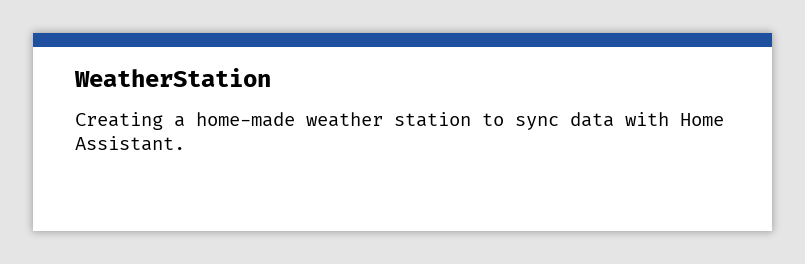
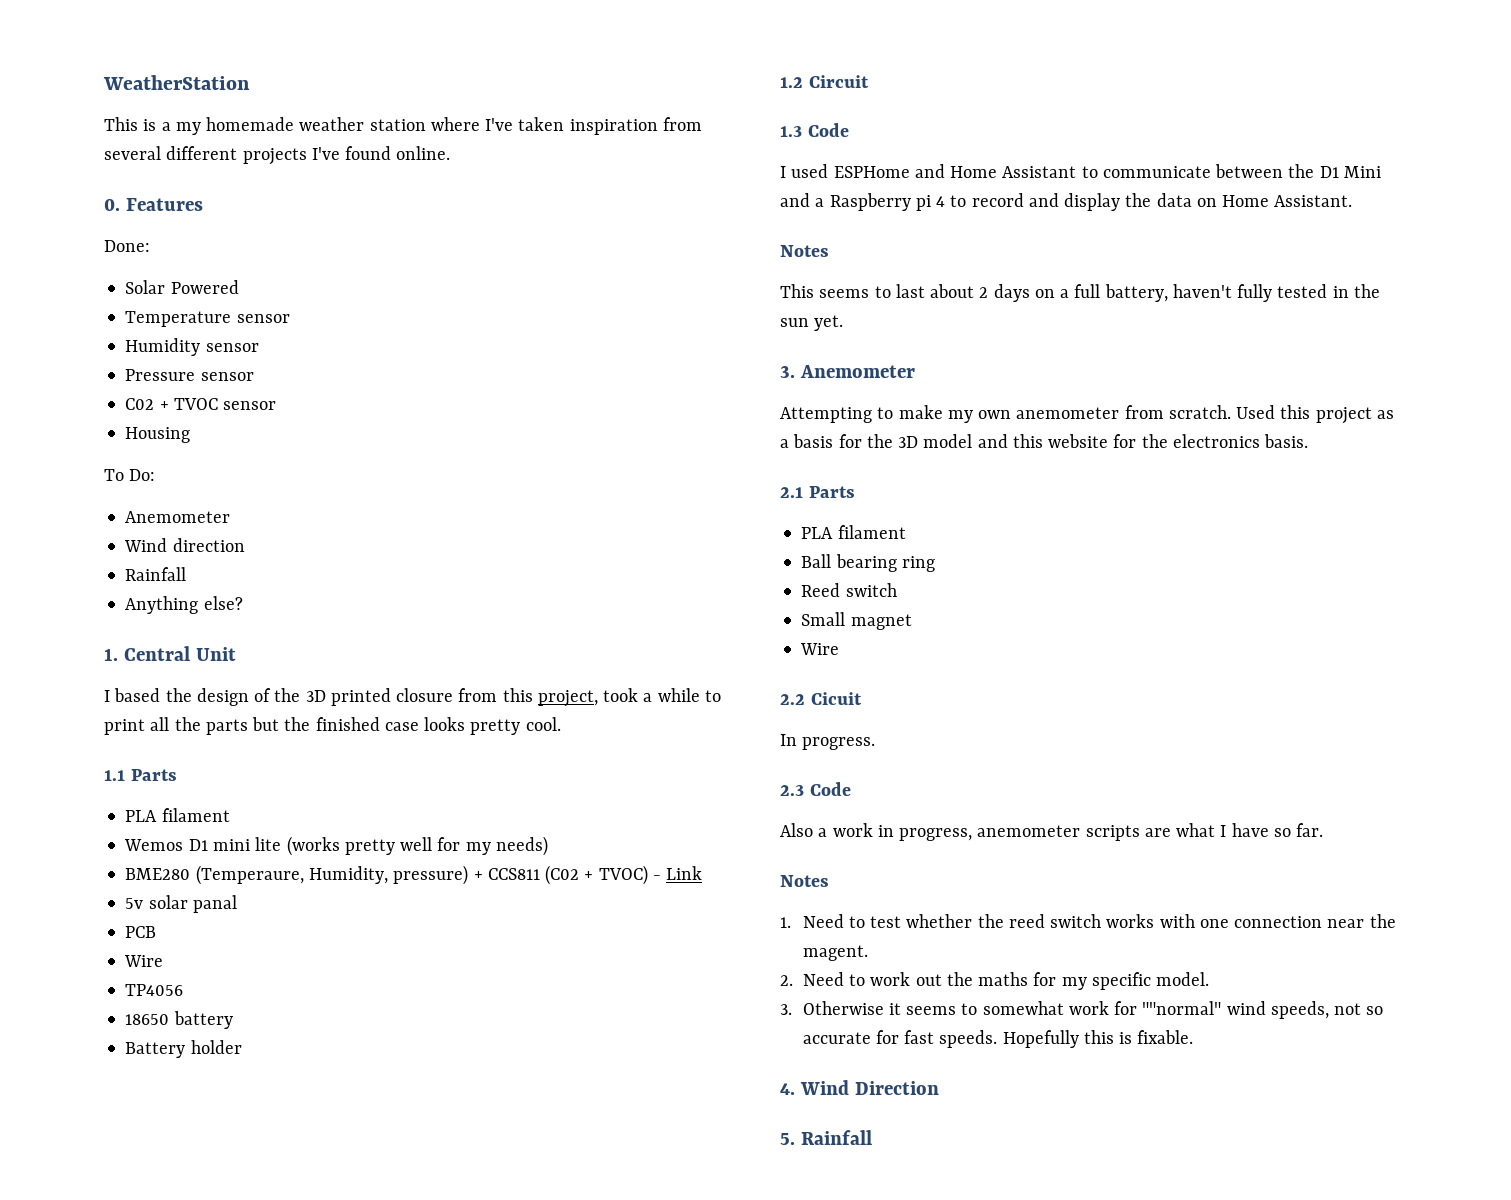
- Creating a home-made weather station to sync data with Home Assistant.
+ This is a my homemade weather station where I've taken inspiration from several different projects I've found online.
+ 0. Features
+ Done:
+ Solar Powered
+ Temperature sensor
+ Humidity sensor
+ Pressure sensor
+ C02 + TVOC sensor
+ Housing
+ To Do:
+ Anemometer
+ Wind direction
+ Rainfall
+ Anything else?
+ 1. Central Unit
+ I based the design of the 3D printed closure from this project, took a while to print all the parts but the finished case looks pretty cool.
+ 1.1 Parts
+ PLA filament
+ Wemos D1 mini lite (works pretty well for my needs)
+ BME280 (Temperaure, Humidity, pressure) + CCS811 (C02 + TVOC) - Link
+ 5v solar panal
+ PCB
+ Wire
+ TP4056
+ 18650 battery
+ Battery holder
+ 1.2 Circuit
+ 1.3 Code
+ I used ESPHome and Home Assistant to communicate between the D1 Mini and a Raspberry pi 4 to record and display the data on Home Assistant.
+ Notes
+ This seems to last about 2 days on a full battery, haven't fully tested in the sun yet.
+ 3. Anemometer
+ Attempting to make my own anemometer from scratch. Used this project as a basis for the 3D model and this website for the electronics basis.
+ 2.1 Parts
+ PLA filament
+ Ball bearing ring
+ Reed switch
+ Small magnet
+ Wire
+ 2.2 Cicuit
+ In progress.
+ 2.3 Code
+ Also a work in progress, anemometer scripts are what I have so far.
+ Notes
+ 1. Need to test whether the reed switch works with one connection near the magent.
+ 2. Need to work out the maths for my specific model.
+ 3. Otherwise it seems to somewhat work for ""normal" wind speeds, not so accurate for fast speeds. Hopefully this is fixable.
+ 4. Wind Direction
+ 5. Rainfall

